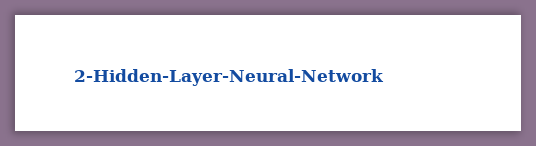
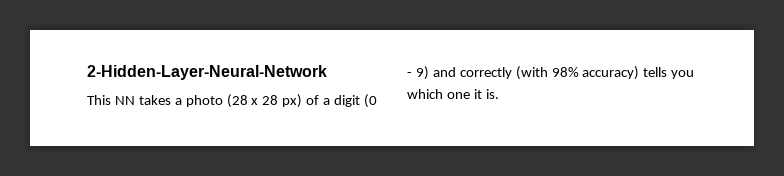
+ This NN takes a photo (28 x 28 px) of a digit (0 - 9) and correctly (with 98% accuracy) tells you which one it is.

